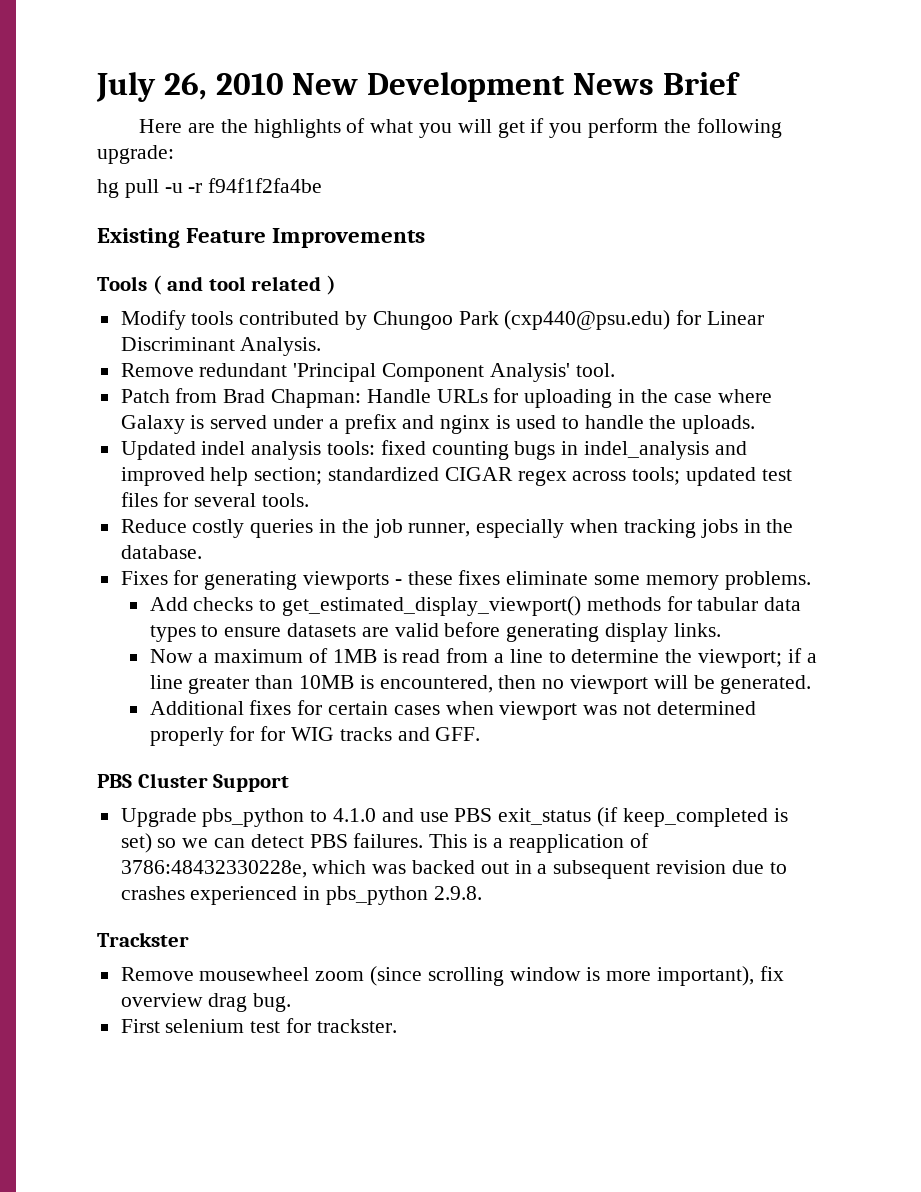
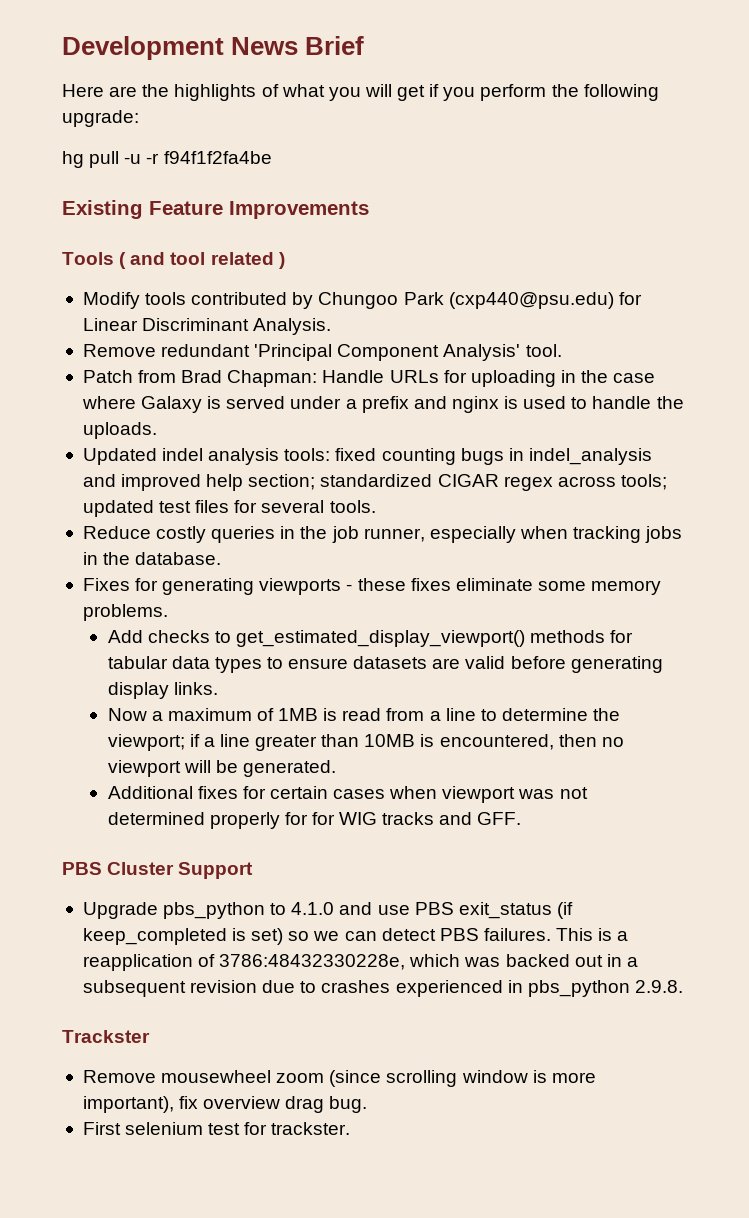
- July 26, 2010 New Development News Brief
+ Development News Brief

